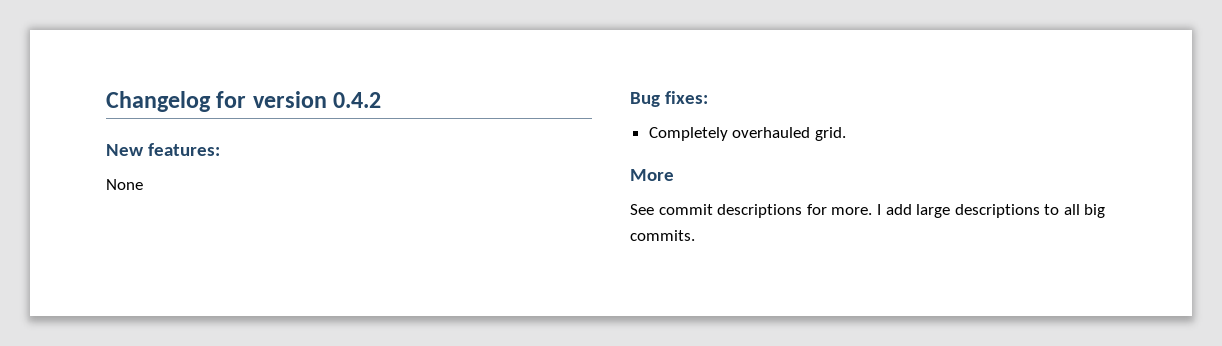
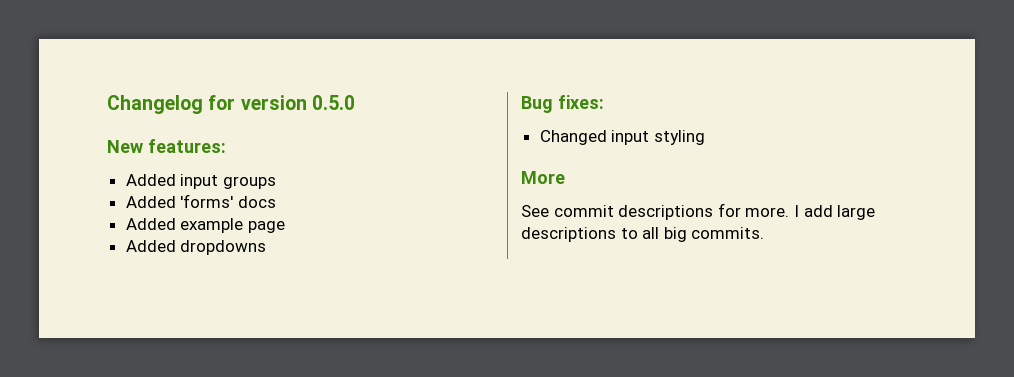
- Changelog for version 0.4.2
+ Changelog for version 0.5.0
- None
+ Added input groups
+ Added 'forms' docs
+ Added example page
+ Added dropdowns
- Completely overhauled grid.
+ Changed input styling

